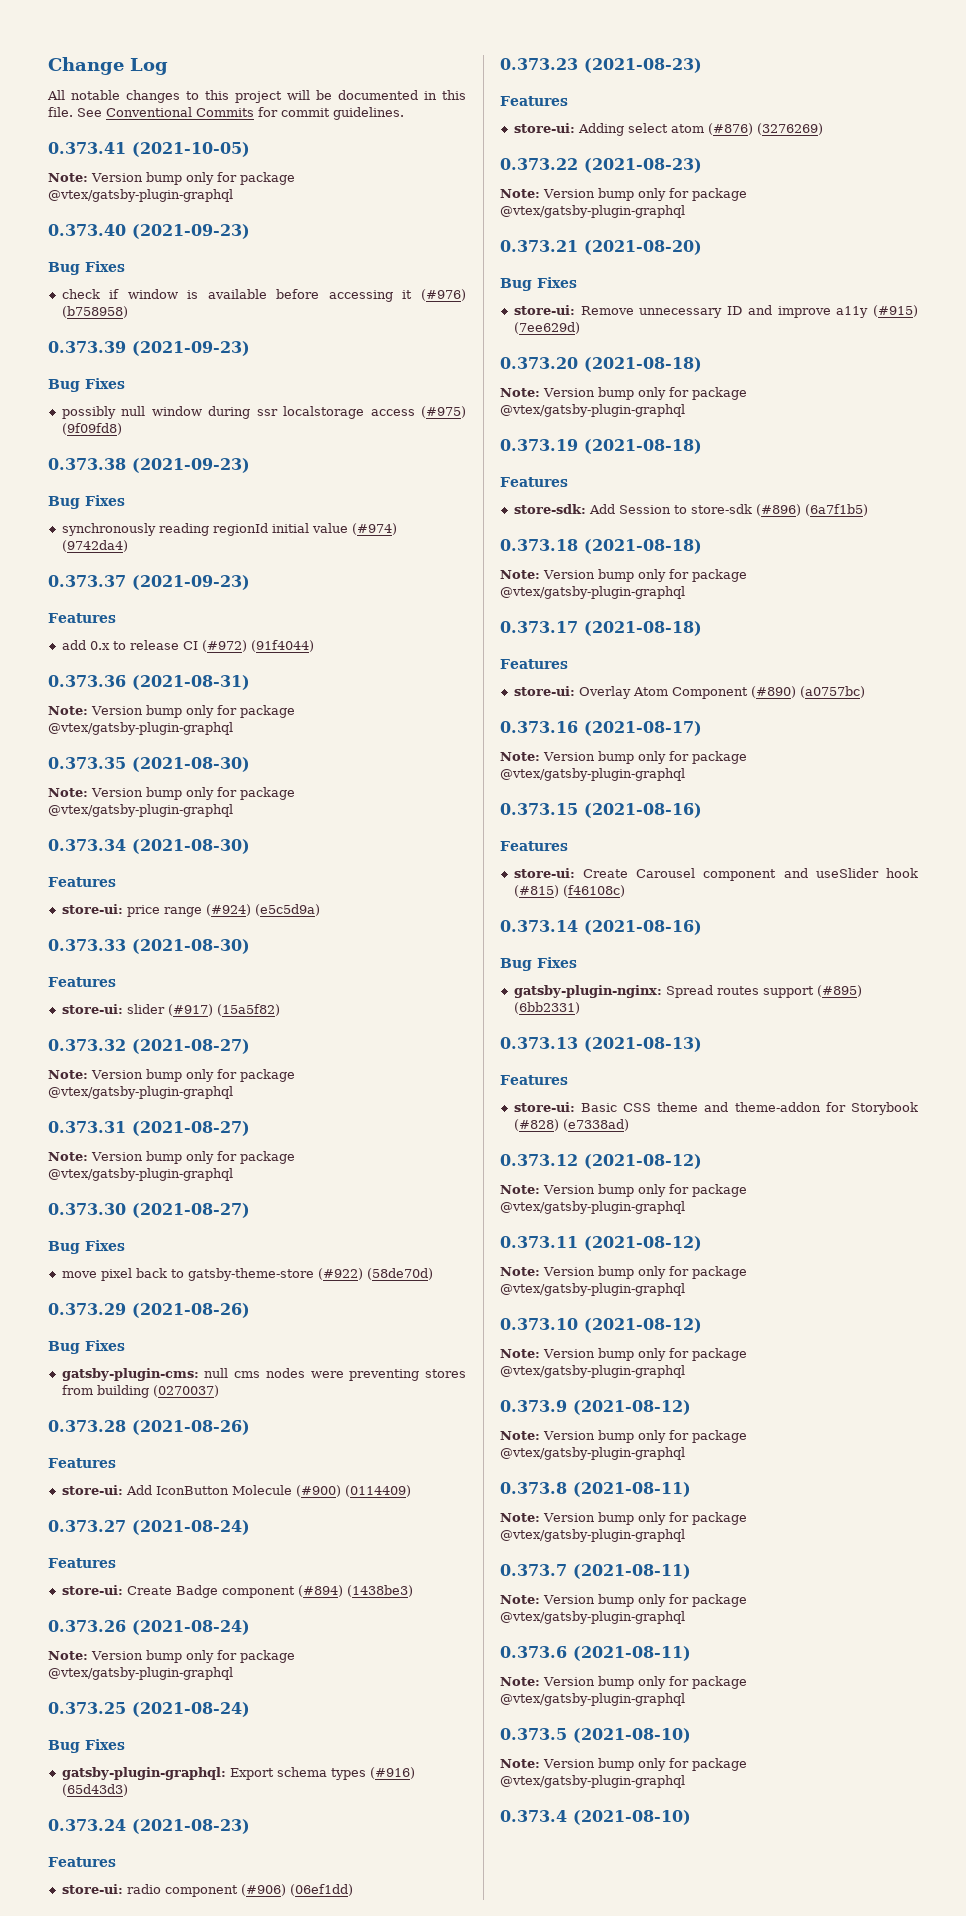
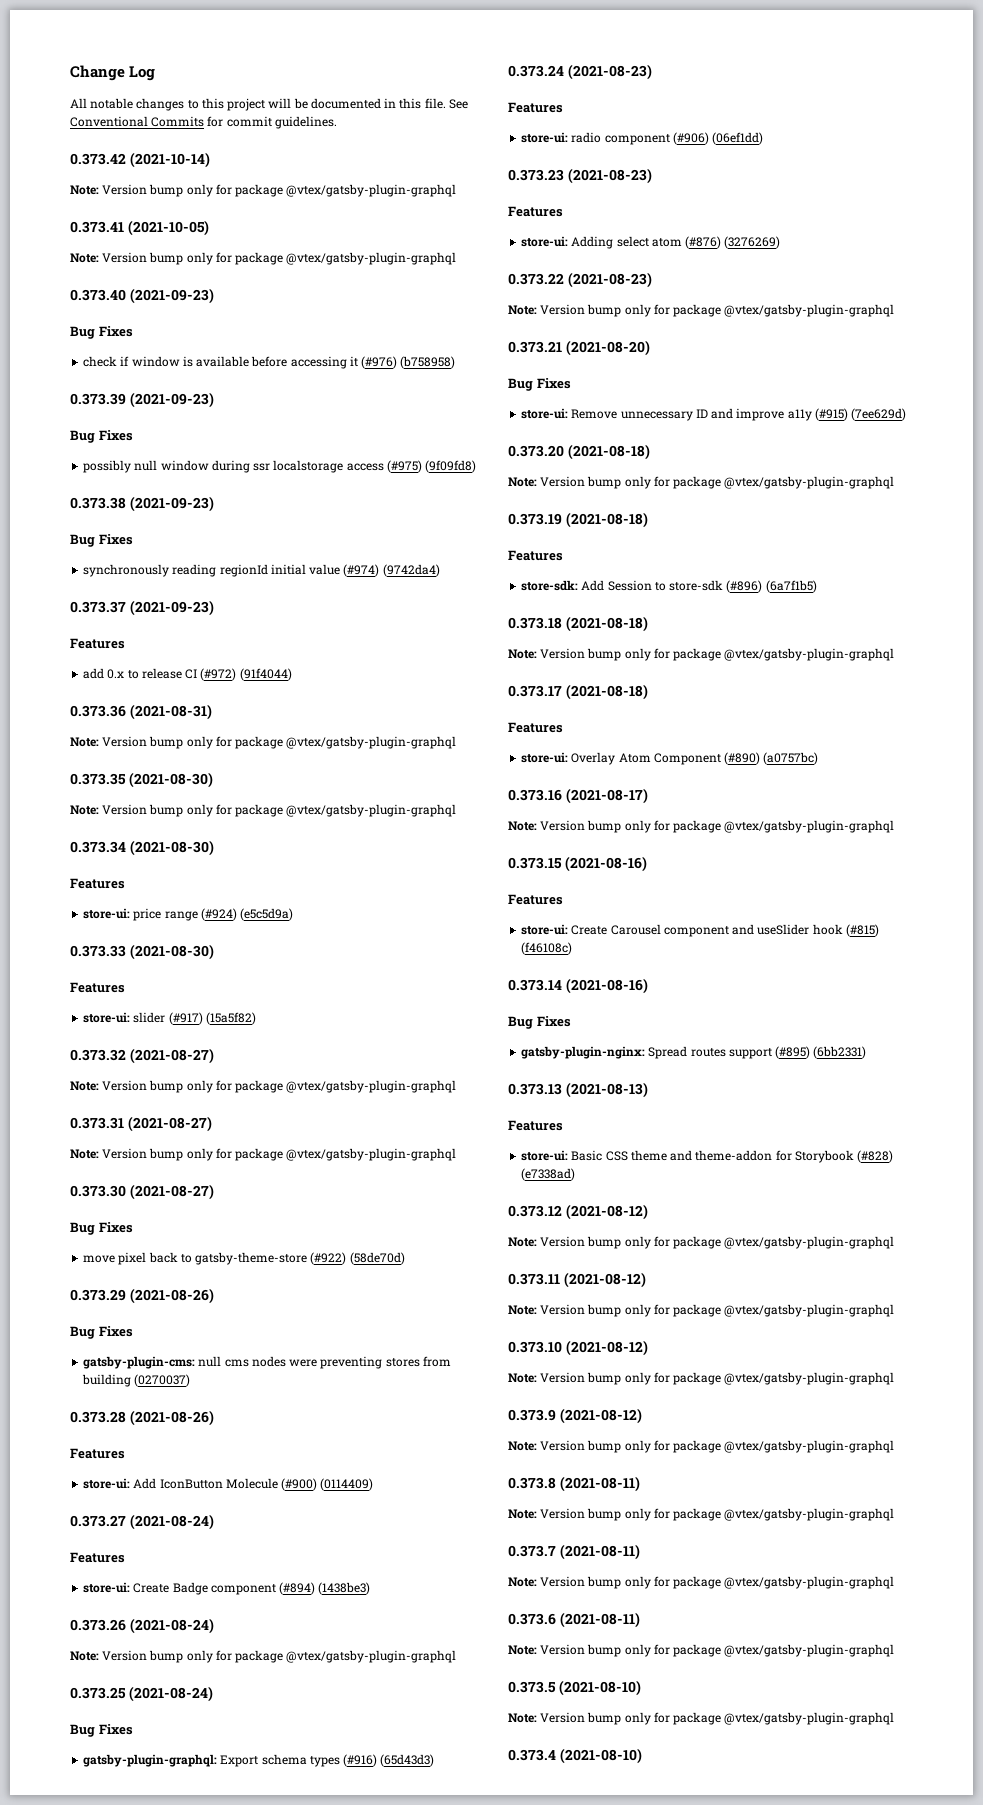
+ 0.373.42 (2021-10-14)
+ Note: Version bump only for package @vtex/gatsby-plugin-graphql

